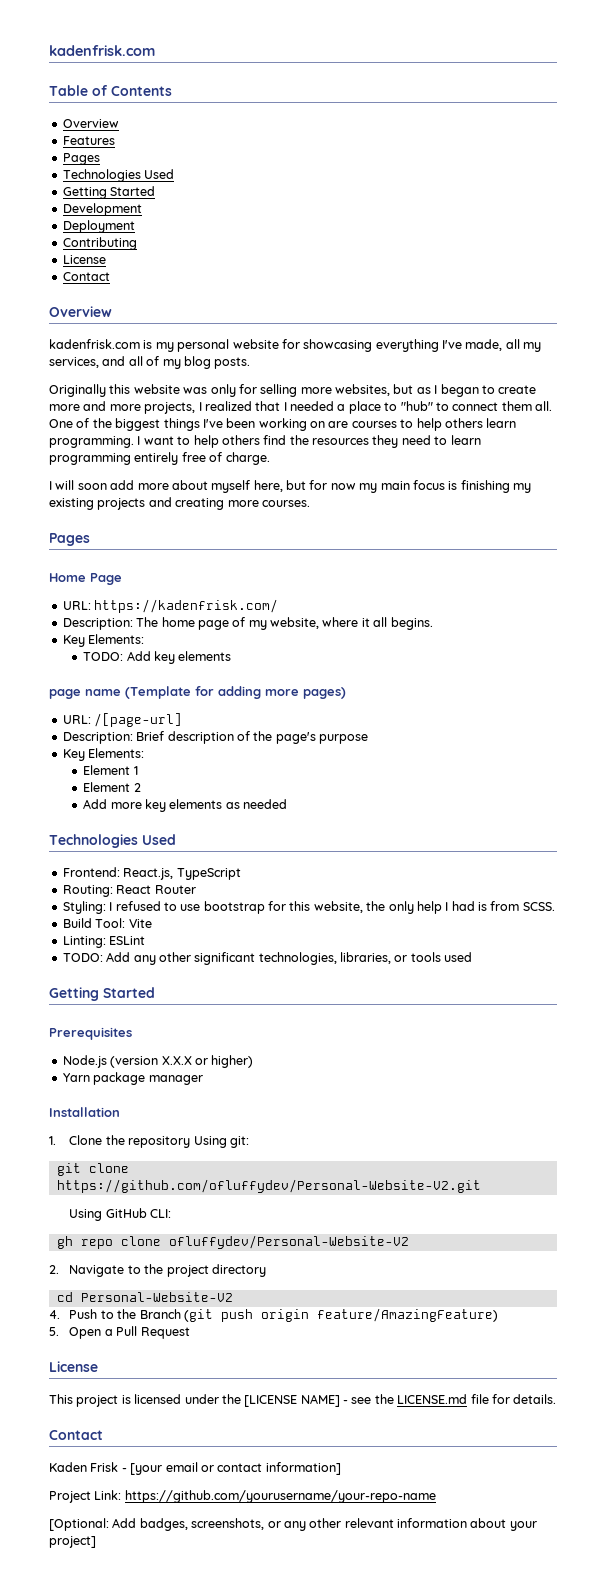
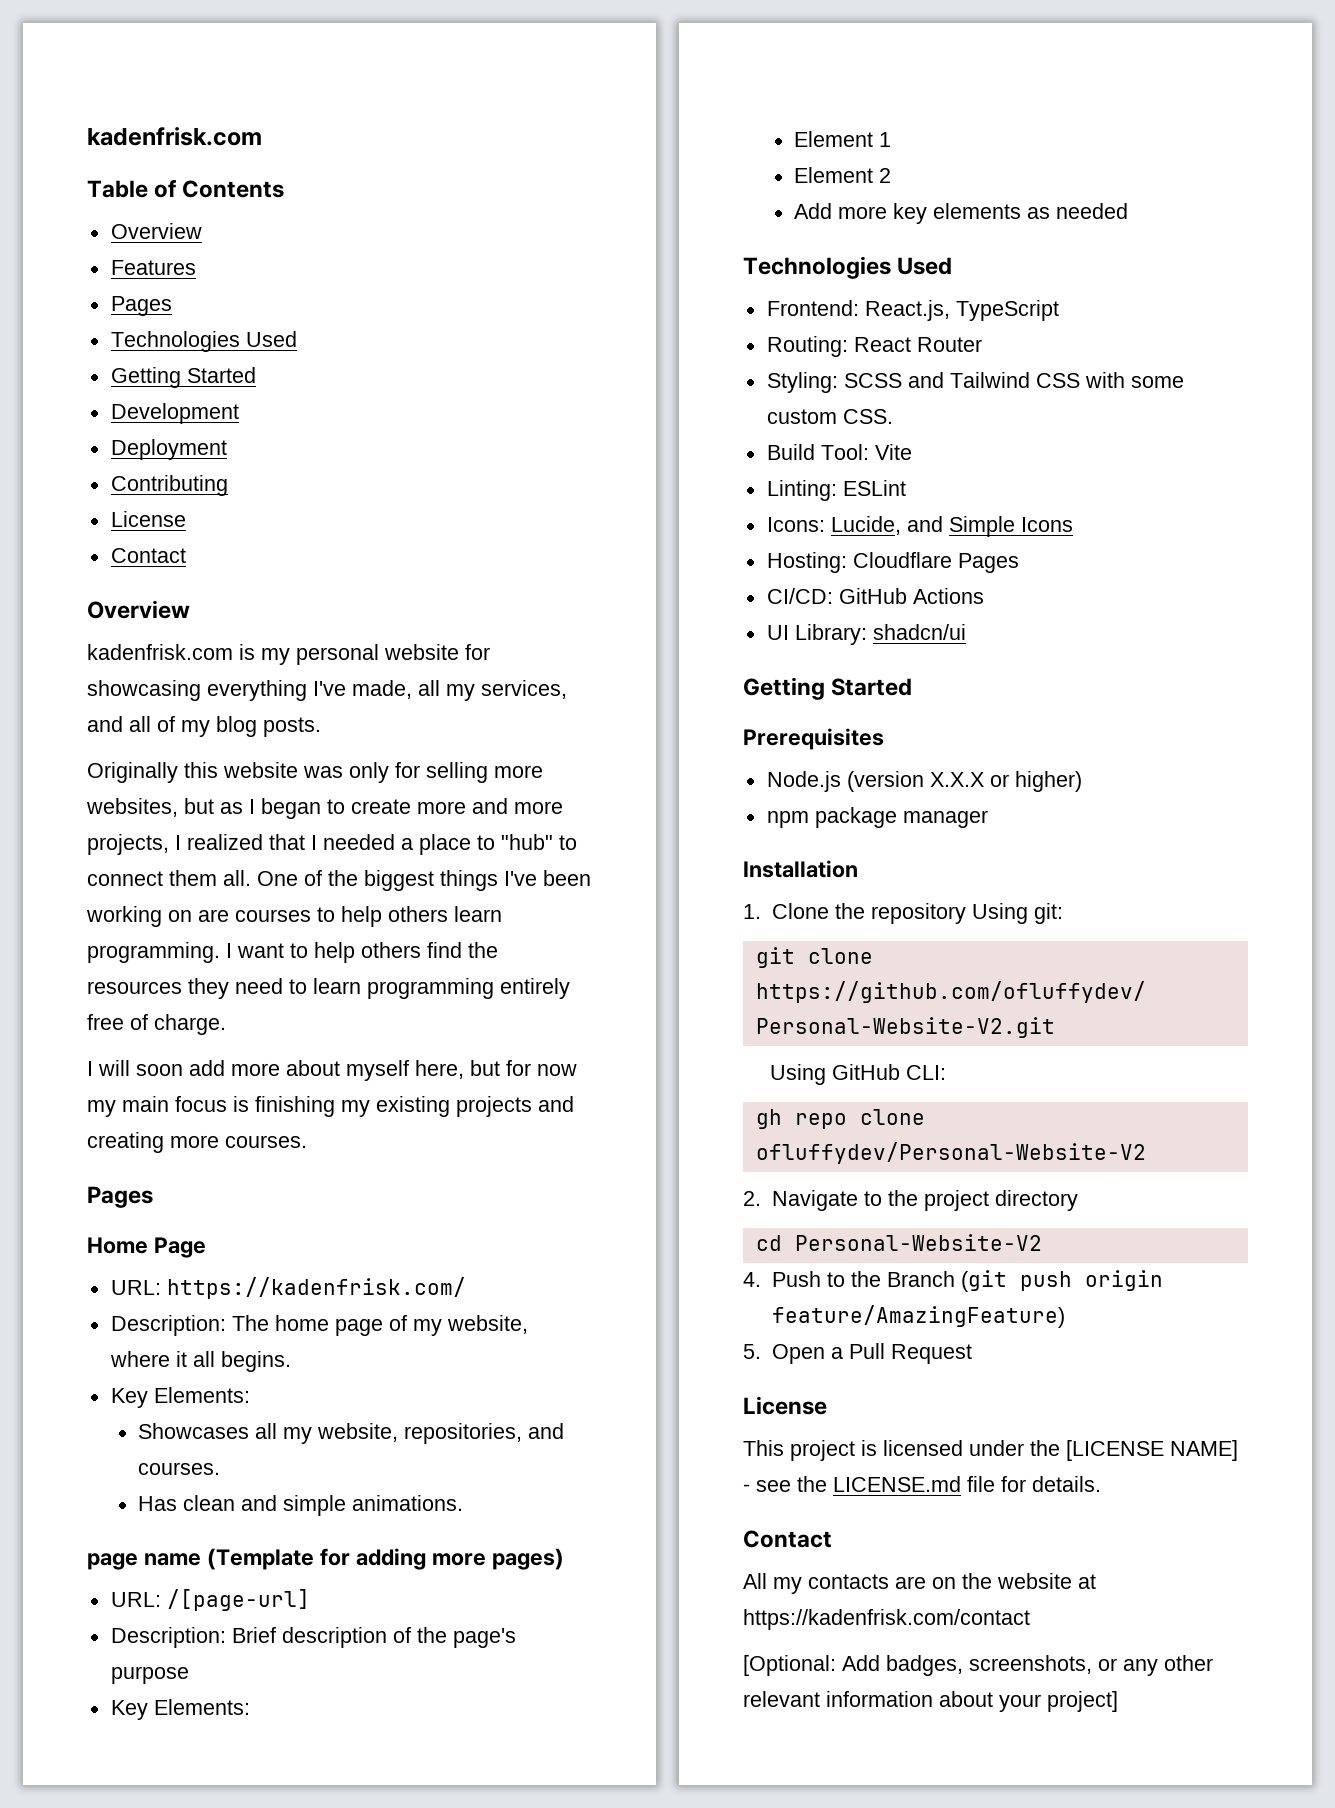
- TODO: Add key elements
+ Showcases all my website, repositories, and courses.
+ Has clean and simple animations.
- Styling: I refused to use bootstrap for this website, the only help I had is from SCSS.
+ Styling: SCSS and Tailwind CSS with some custom CSS.
- TODO: Add any other significant technologies, libraries, or tools used
+ Icons: Lucide, and Simple Icons
+ Hosting: Cloudflare Pages
+ CI/CD: GitHub Actions
+ UI Library: shadcn/ui
- Yarn package manager
+ npm package manager
- Kaden Frisk - [your email or contact information]
- Project Link: https://github.com/yourusername/your-repo-name
+ All my contacts are on the website at https://kadenfrisk.com/contact

